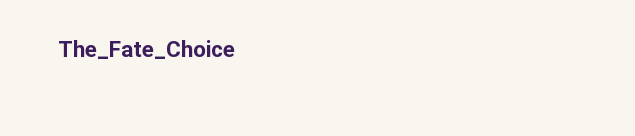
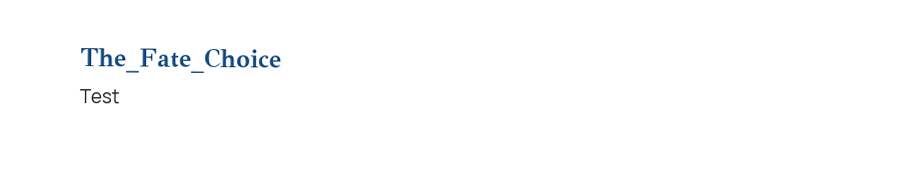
+ Test

